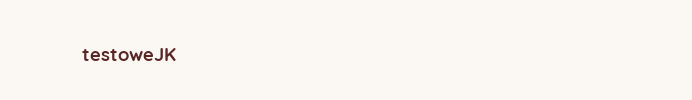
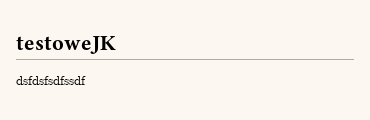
+ dsfdsfsdfssdf

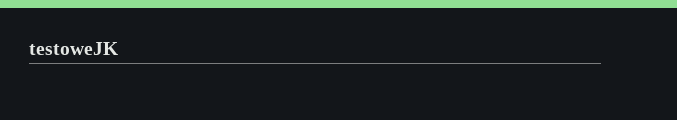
- dsfdsfsdfssdf

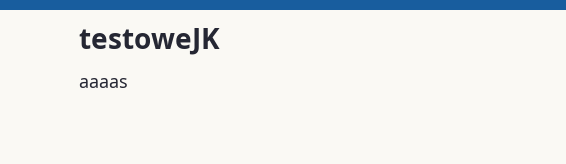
+ aaaas

